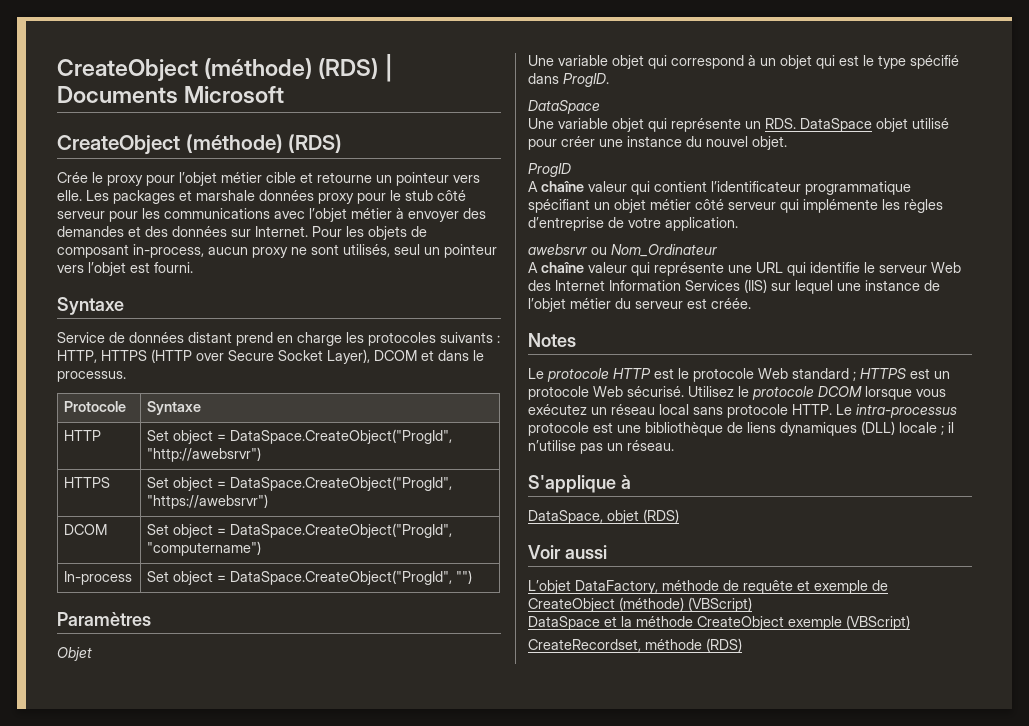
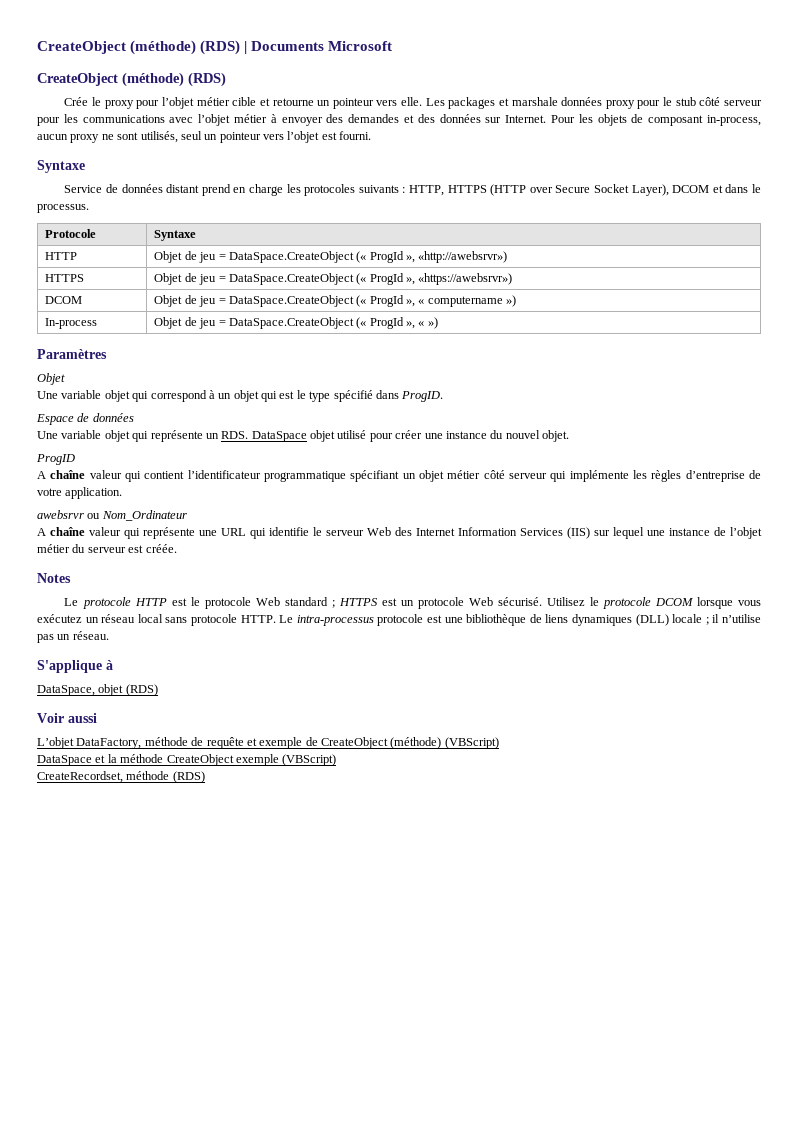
- HTTP | Set object = DataSpace.CreateObject("ProgId", "http://awebsrvr")
- HTTPS | Set object = DataSpace.CreateObject("ProgId", "https://awebsrvr")
- DCOM | Set object = DataSpace.CreateObject("ProgId", "computername")
- In-process | Set object = DataSpace.CreateObject("ProgId", "")
+ HTTP | Objet de jeu = DataSpace.CreateObject (« ProgId », «http://awebsrvr»)
+ HTTPS | Objet de jeu = DataSpace.CreateObject (« ProgId », «https://awebsrvr»)
+ DCOM | Objet de jeu = DataSpace.CreateObject (« ProgId », « computername »)
+ In-process | Objet de jeu = DataSpace.CreateObject (« ProgId », « »)
  Une variable objet qui correspond à un objet qui est le type spécifié dans ProgID.
- DataSpace
+ Espace de données

